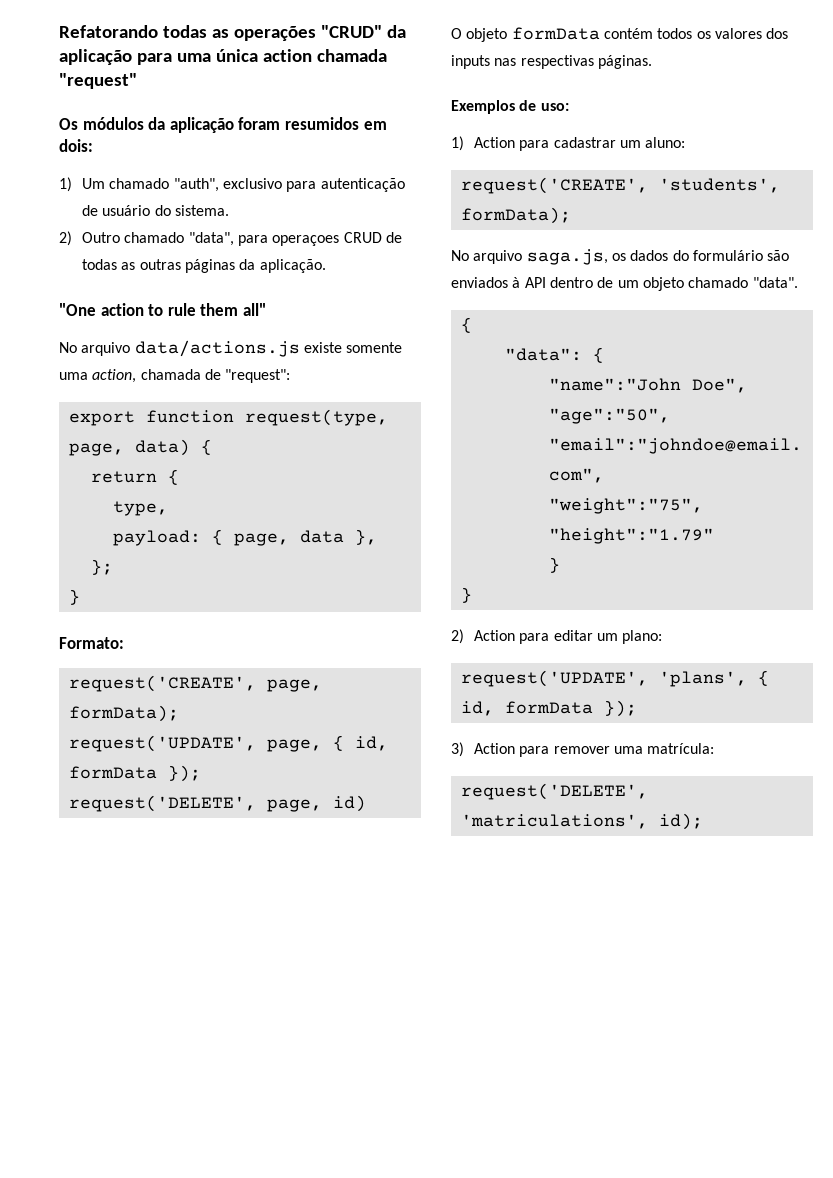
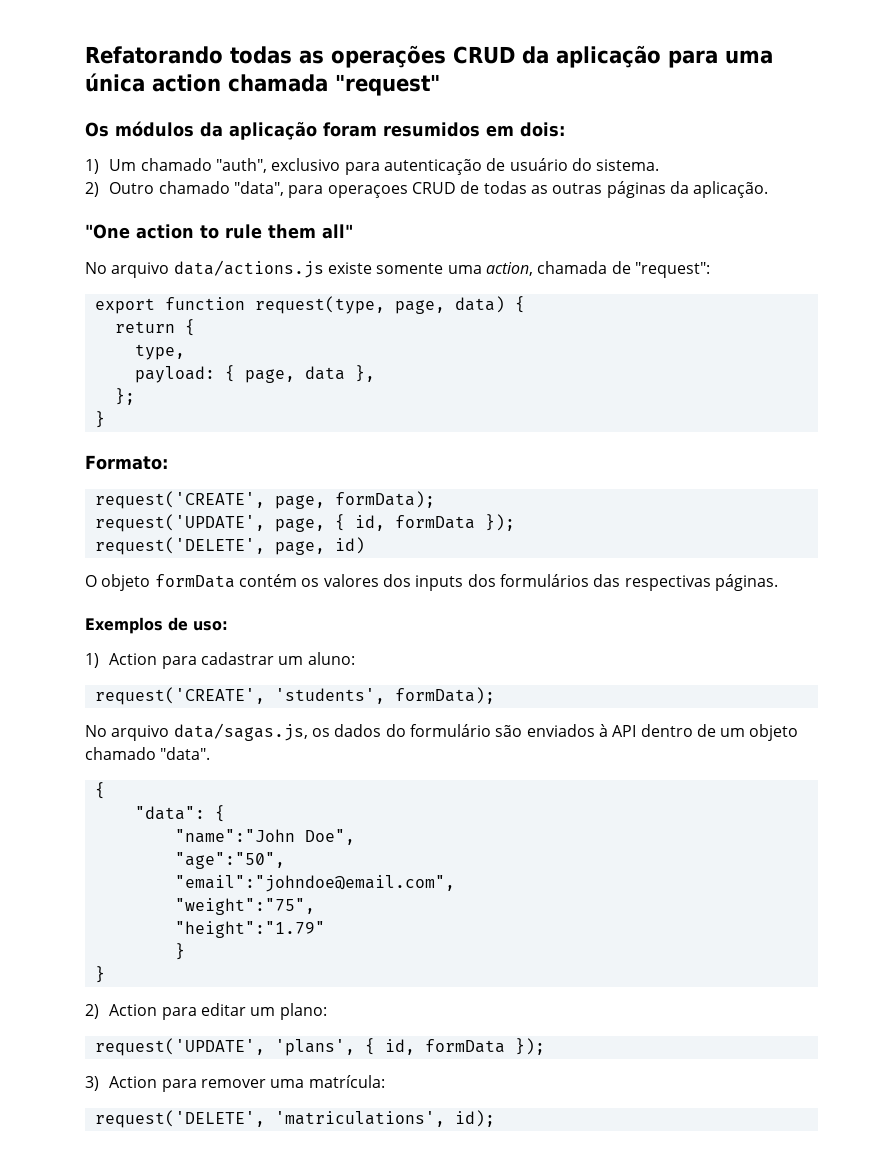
- Refatorando todas as operações "CRUD" da aplicação para uma única action chamada "request"
+ Refatorando todas as operações CRUD da aplicação para uma única action chamada "request"
- O objeto formData contém todos os valores dos inputs nas respectivas páginas.
+ O objeto formData contém os valores dos inputs dos formulários das respectivas páginas.
- No arquivo saga.js, os dados do formulário são enviados à API dentro de um objeto chamado "data".
+ No arquivo data/sagas.js, os dados do formulário são enviados à API dentro de um objeto chamado "data".

